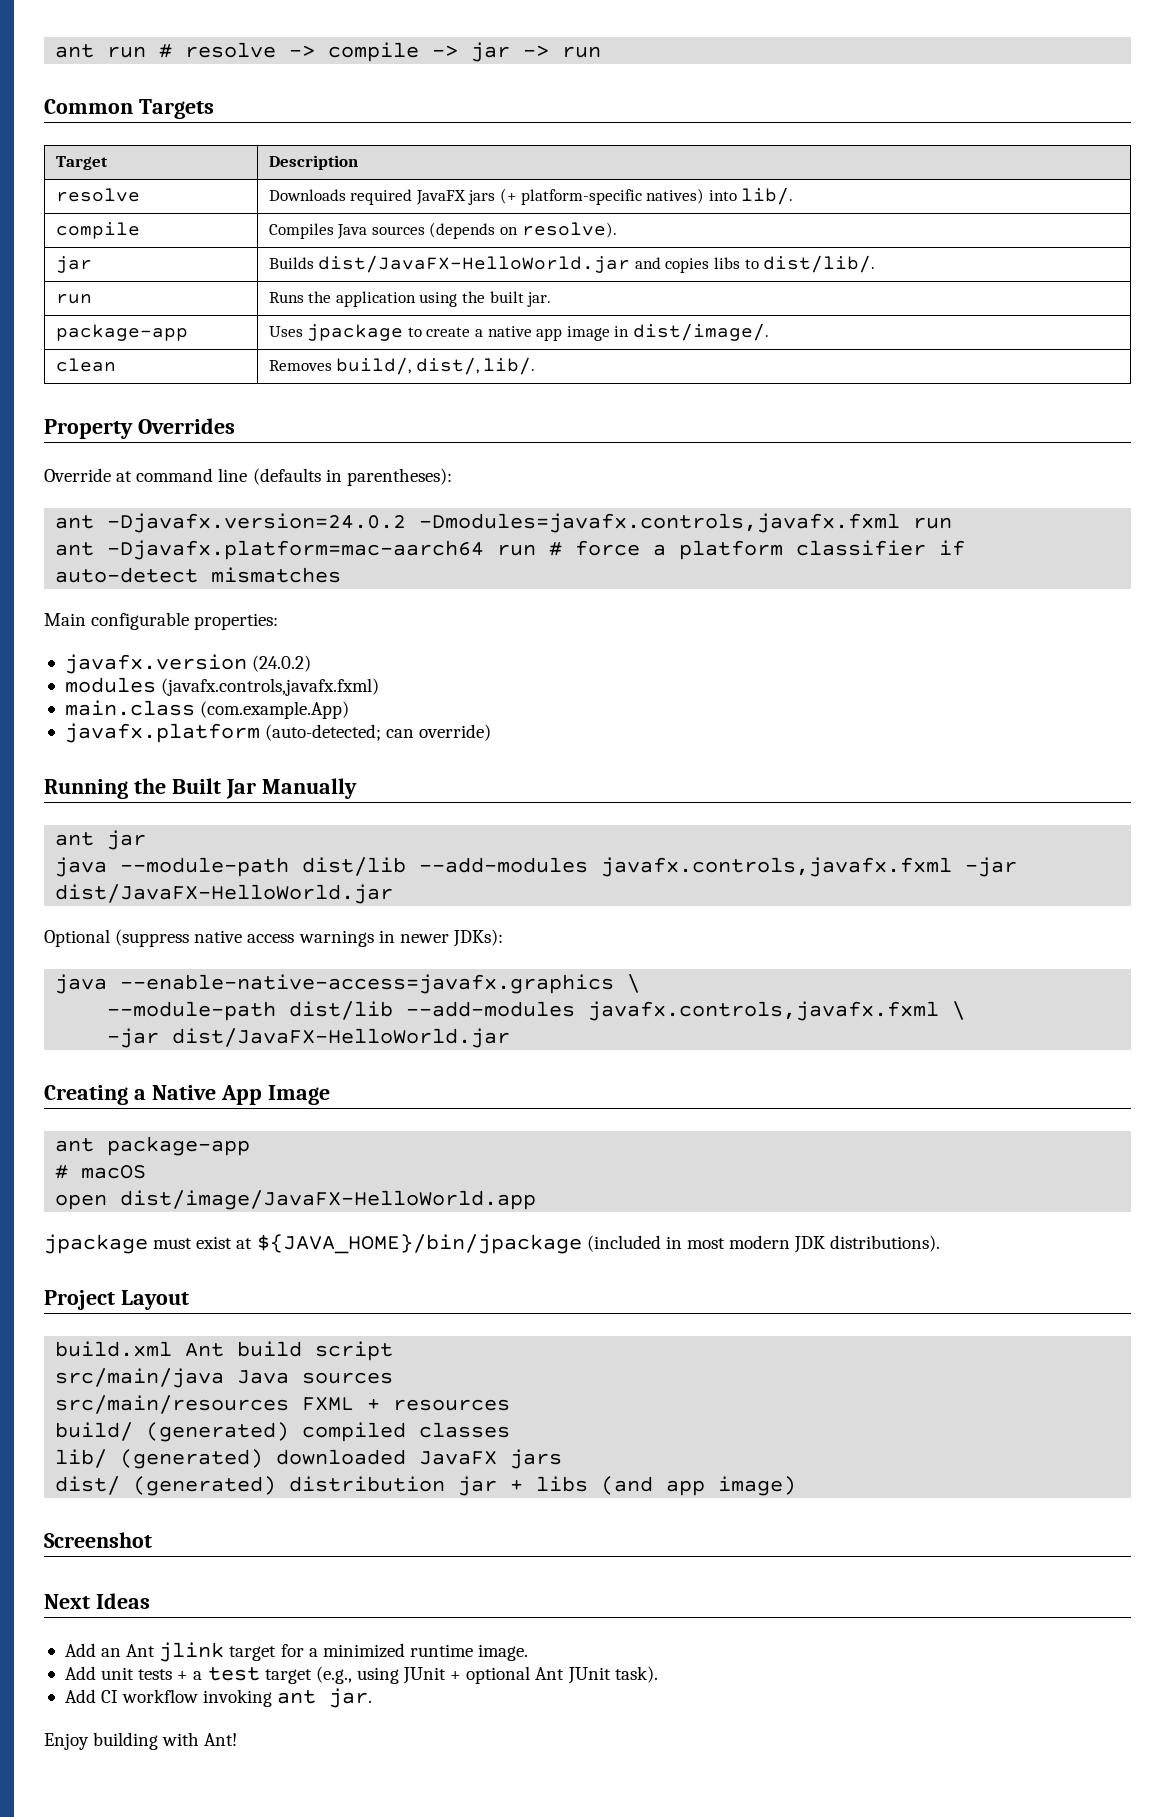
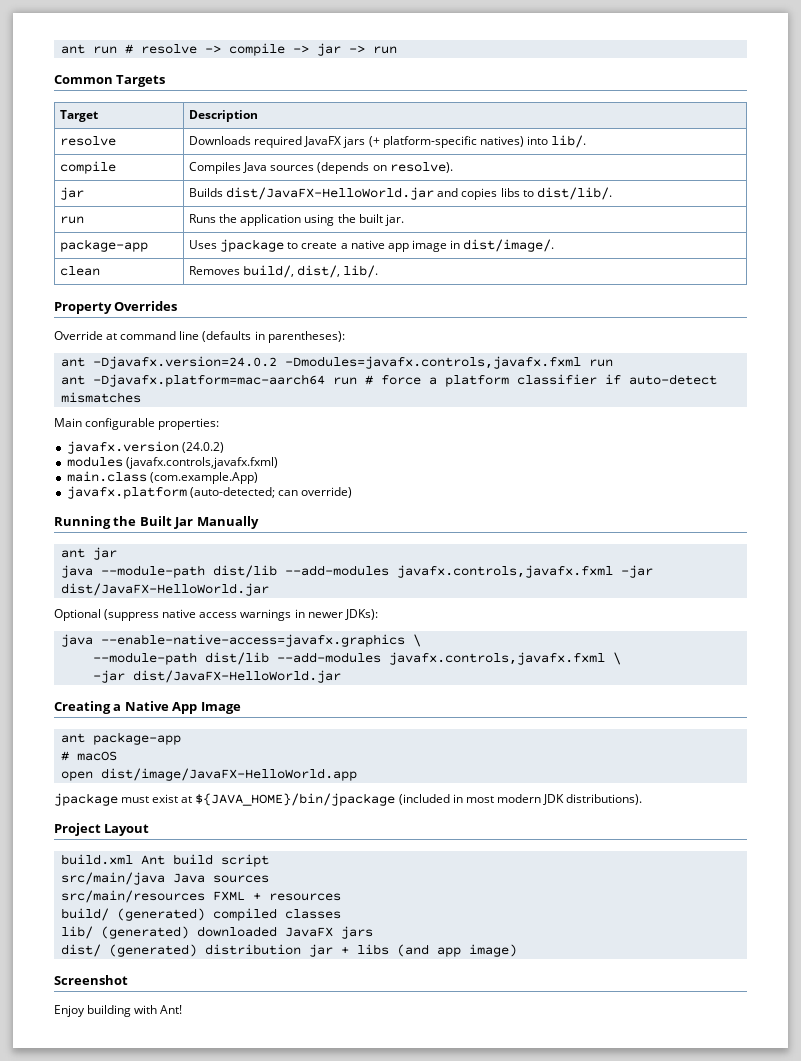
- Next Ideas
- Add an Ant jlink target for a minimized runtime image.
- Add unit tests + a test target (e.g., using JUnit + optional Ant JUnit task).
- Add CI workflow invoking ant jar.

